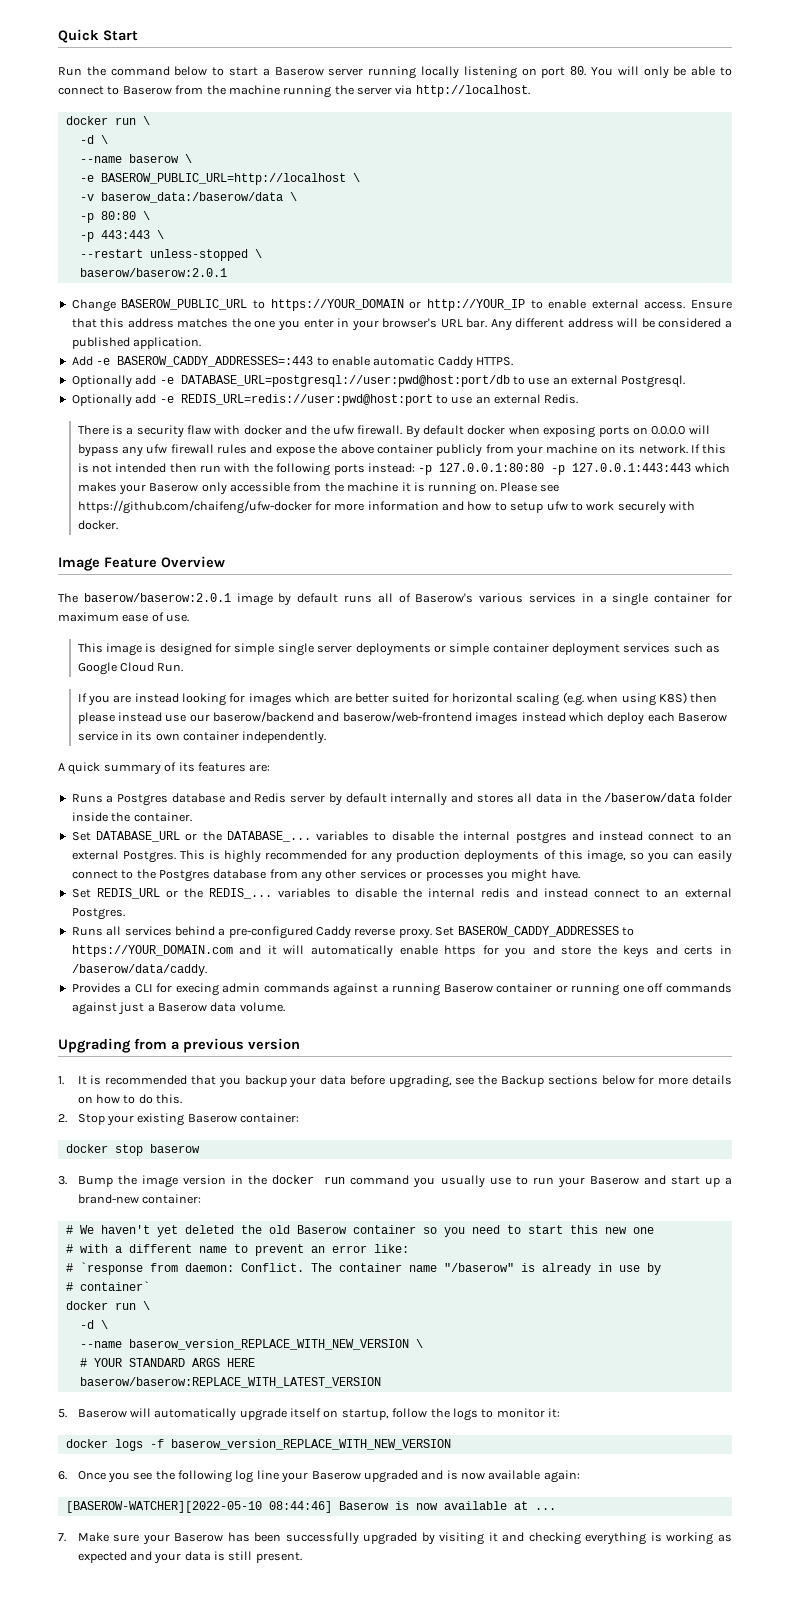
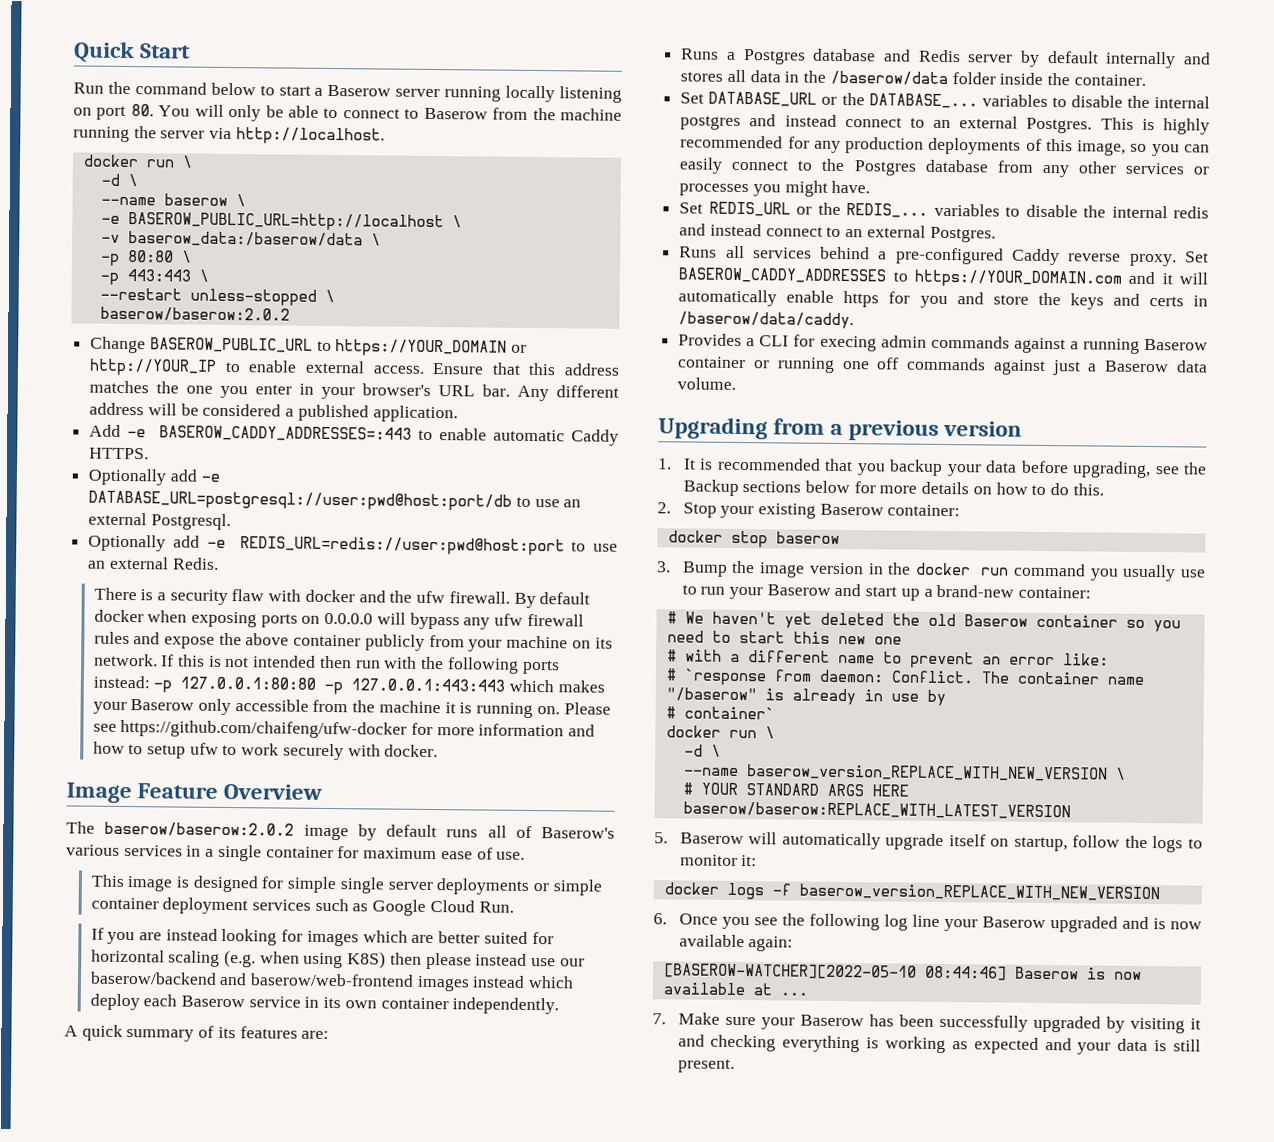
  --restart unless-stopped \
- baserow/baserow:2.0.1
+ baserow/baserow:2.0.2
- The baserow/baserow:2.0.1 image by default runs all of Baserow's various services in a single container for maximum ease of use.
+ The baserow/baserow:2.0.2 image by default runs all of Baserow's various services in a single container for maximum ease of use.

